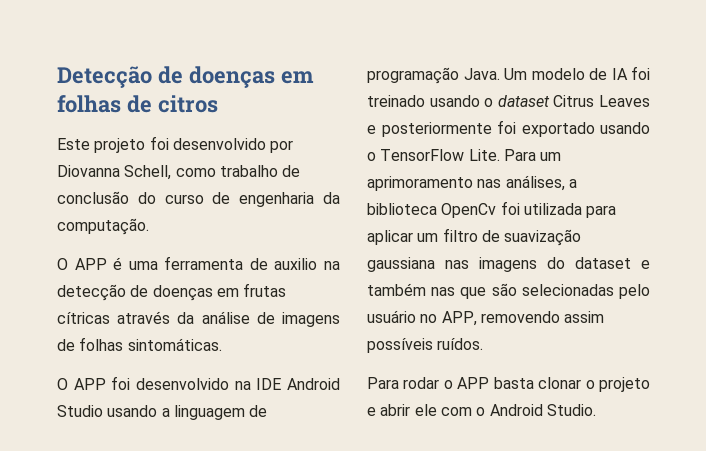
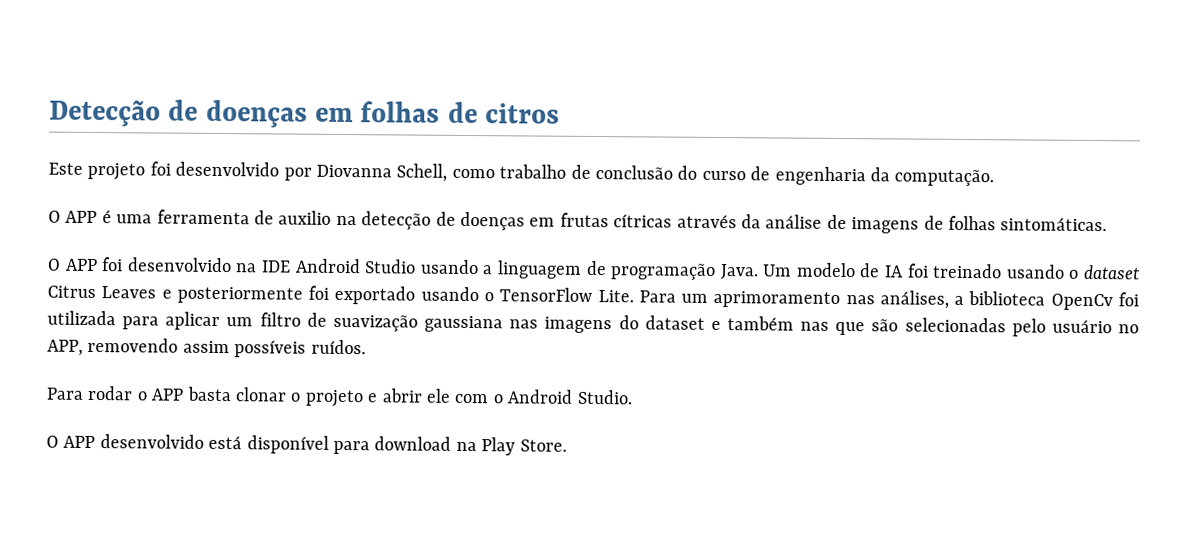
+ O APP desenvolvido está disponível para download na Play Store.

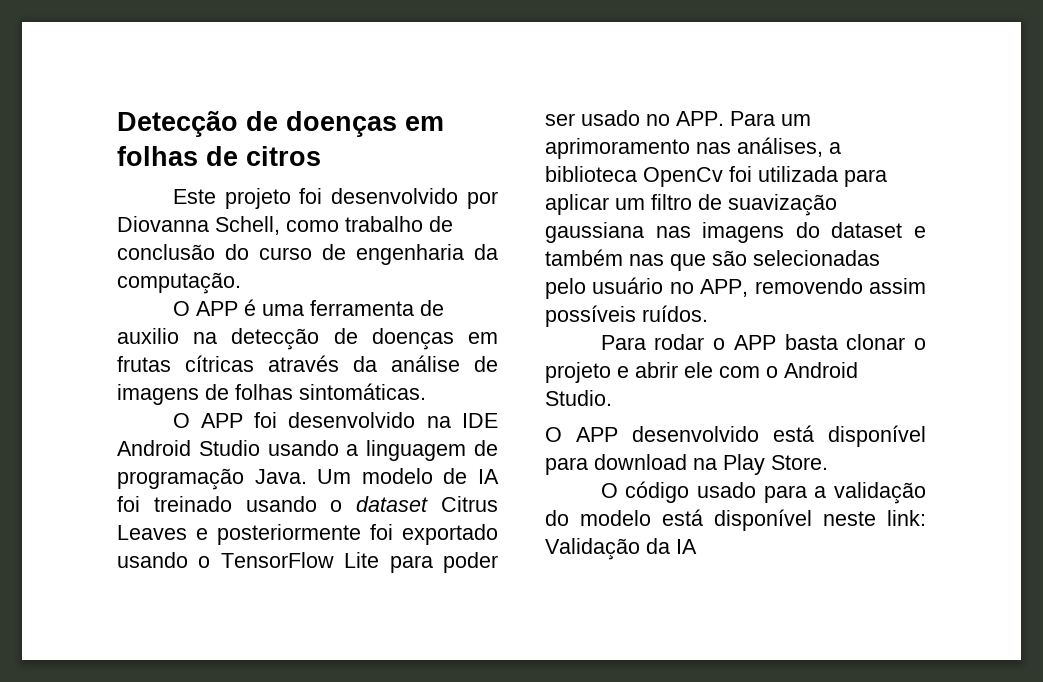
- Um modelo de IA foi treinado usando o dataset Citrus Leaves e posteriormente foi exportado usando o TensorFlow Lite. Para um aprimoramento nas análises, a biblioteca OpenCv foi utilizada para aplicar um filtro de suavização gaussiana nas imagens do dataset e também nas que são selecionadas pelo usuário no APP, removendo assim possíveis ruídos.
+ Um modelo de IA foi treinado usando o dataset Citrus Leaves e posteriormente foi exportado usando o TensorFlow Lite para poder ser usado no APP. Para um aprimoramento nas análises, a biblioteca OpenCv foi utilizada para aplicar um filtro de suavização gaussiana nas imagens do dataset e também nas que são selecionadas pelo usuário no APP, removendo assim possíveis ruídos.
+ O código usado para a validação do modelo está disponível neste link: Validação da IA

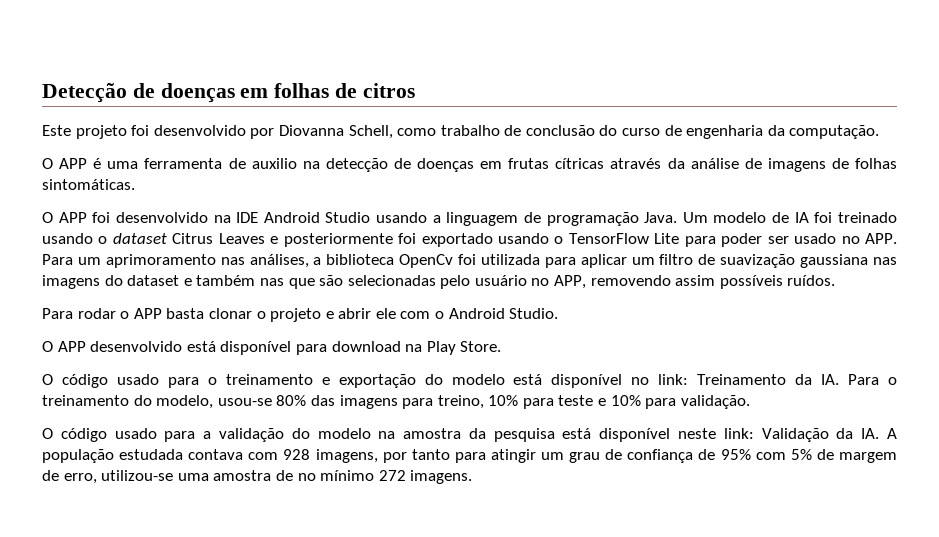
+ O código usado para o treinamento e exportação do modelo está disponível no link: Treinamento da IA. Para o treinamento do modelo, usou-se 80% das imagens para treino, 10% para teste e 10% para validação.
- O código usado para a validação do modelo está disponível neste link: Validação da IA
+ O código usado para a validação do modelo na amostra da pesquisa está disponível neste link: Validação da IA. A população estudada contava com 928 imagens, por tanto para atingir um grau de confiança de 95% com 5% de margem de erro, utilizou-se uma amostra de no mínimo 272 imagens.

